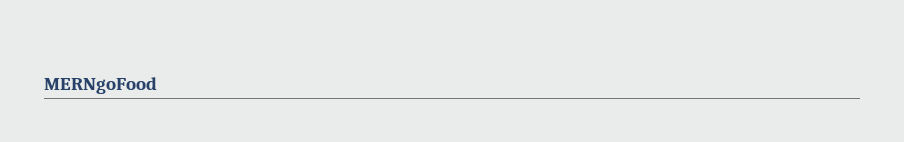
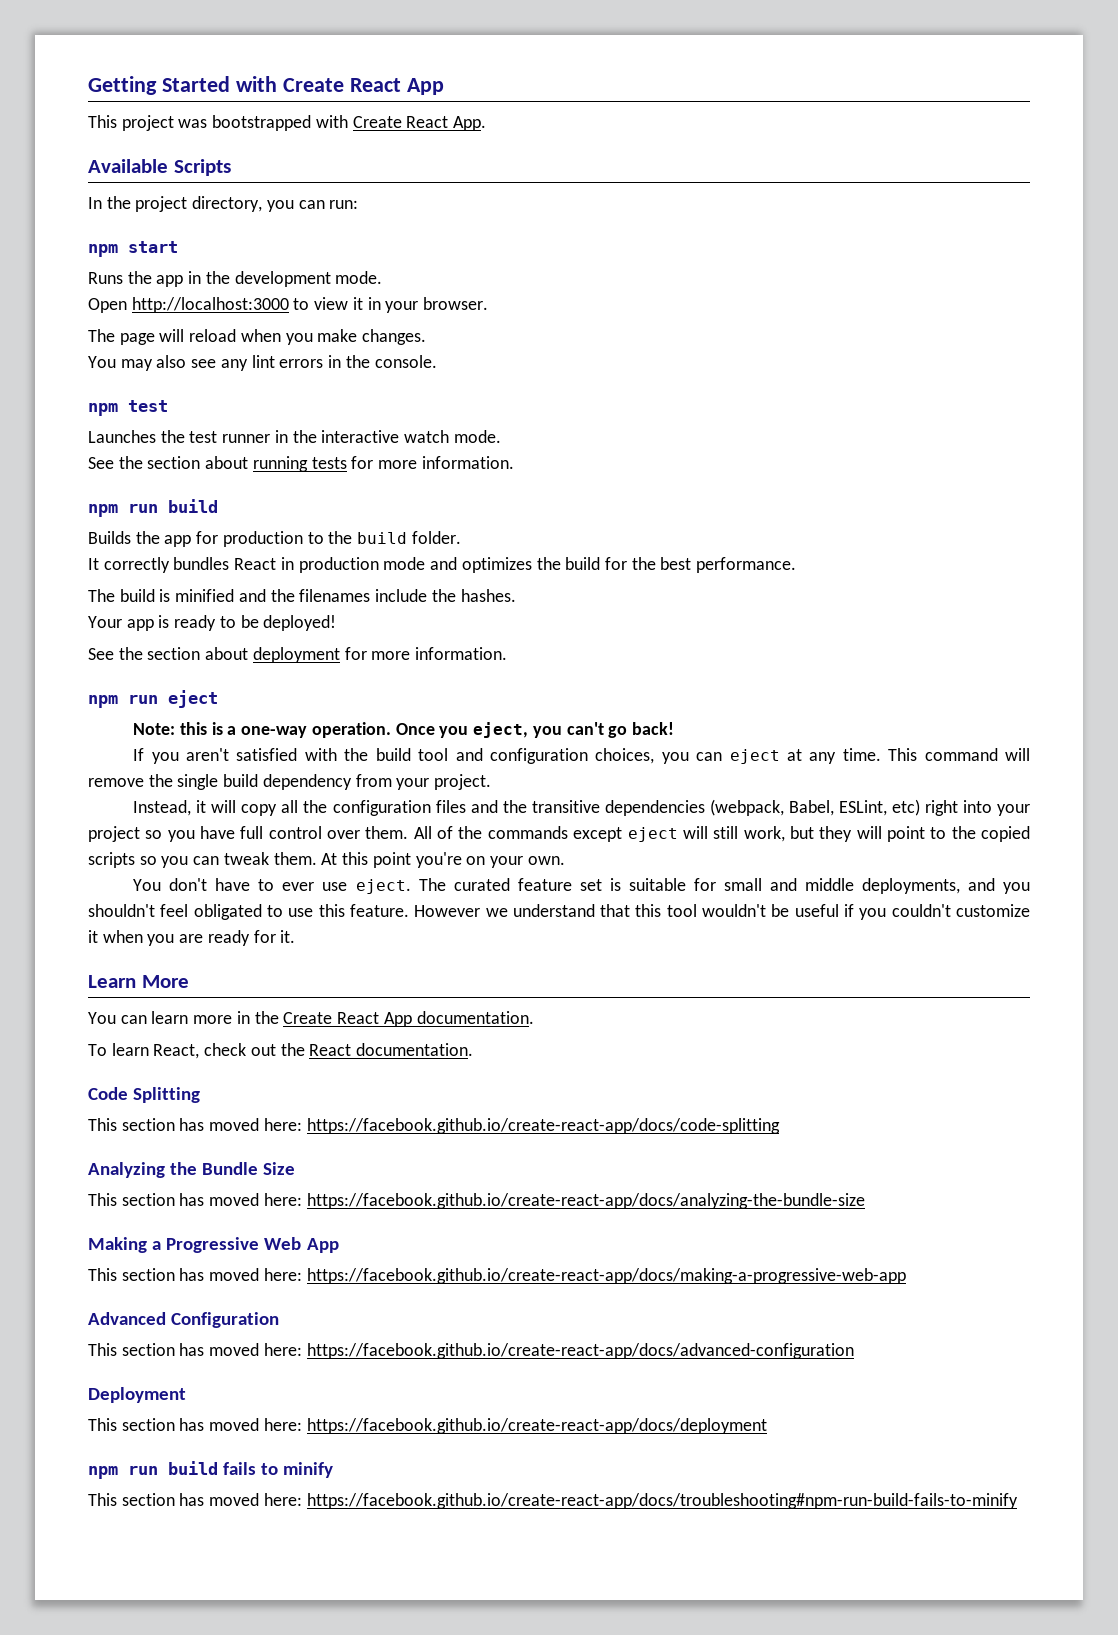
- MERNgoFood
+ Getting Started with Create React App
+ This project was bootstrapped with Create React App.
+ Available Scripts
+ In the project directory, you can run:
+ npm start
+ Runs the app in the development mode.
+ Open http://localhost:3000 to view it in your browser.
+ The page will reload when you make changes.
+ You may also see any lint errors in the console.
+ npm test
+ Launches the test runner in the interactive watch mode.
+ See the section about running tests for more information.
+ npm run build
+ Builds the app for production to the build folder.
+ It correctly bundles React in production mode and optimizes the build for the best performance.
+ The build is minified and the filenames include the hashes.
+ Your app is ready to be deployed!
+ See the section about deployment for more information.
+ npm run eject
+ Note: this is a one-way operation. Once you eject, you can't go back!
+ If you aren't satisfied with the build tool and configuration choices, you can eject at any time. This command will remove the single build dependency from your project.
+ Instead, it will copy all the configuration files and the transitive dependencies (webpack, Babel, ESLint, etc) right into your project so you have full control over them. All of the commands except eject will still work, but they will point to the copied scripts so you can tweak them. At this point you're on your own.
+ You don't have to ever use eject. The curated feature set is suitable for small and middle deployments, and you shouldn't feel obligated to use this feature. However we understand that this tool wouldn't be useful if you couldn't customize it when you are ready for it.
+ Learn More
+ You can learn more in the Create React App documentation.
+ To learn React, check out the React documentation.
+ Code Splitting
+ This section has moved here: https://facebook.github.io/create-react-app/docs/code-splitting
+ Analyzing the Bundle Size
+ This section has moved here: https://facebook.github.io/create-react-app/docs/analyzing-the-bundle-size
+ Making a Progressive Web App
+ This section has moved here: https://facebook.github.io/create-react-app/docs/making-a-progressive-web-app
+ Advanced Configuration
+ This section has moved here: https://facebook.github.io/create-react-app/docs/advanced-configuration
+ Deployment
+ This section has moved here: https://facebook.github.io/create-react-app/docs/deployment
+ npm run build fails to minify
+ This section has moved here: https://facebook.github.io/create-react-app/docs/troubleshooting#npm-run-build-fails-to-minify

